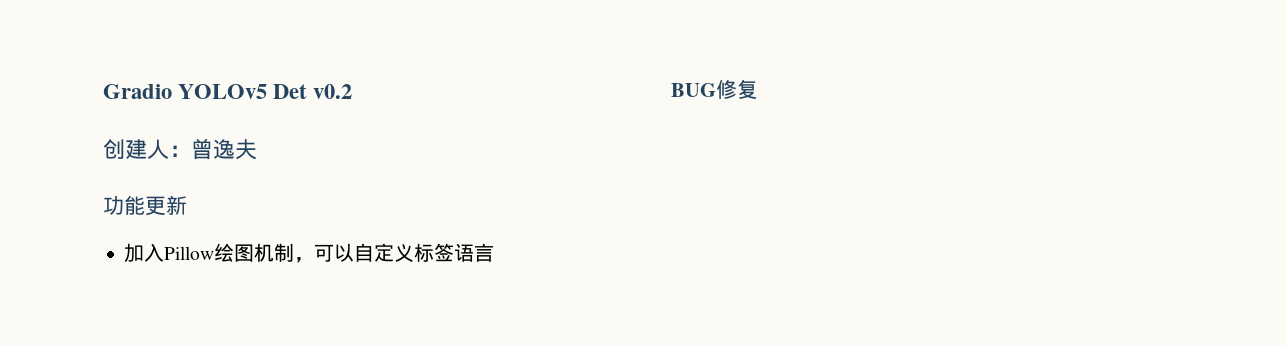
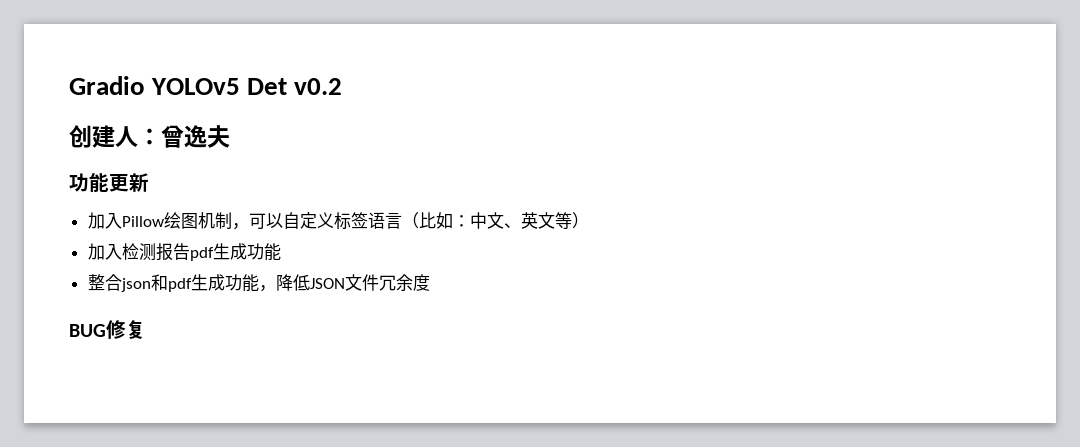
- 加入Pillow绘图机制，可以自定义标签语言
+ 加入Pillow绘图机制，可以自定义标签语言（比如：中文、英文等）
+ 加入检测报告pdf生成功能
+ 整合json和pdf生成功能，降低JSON文件冗余度

